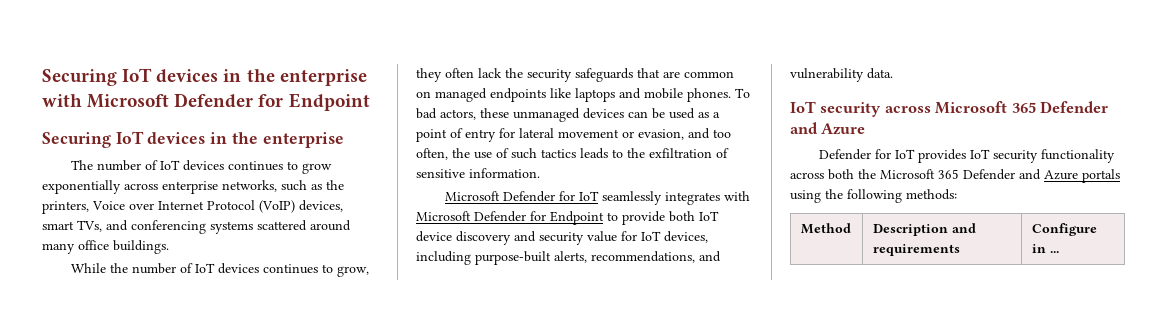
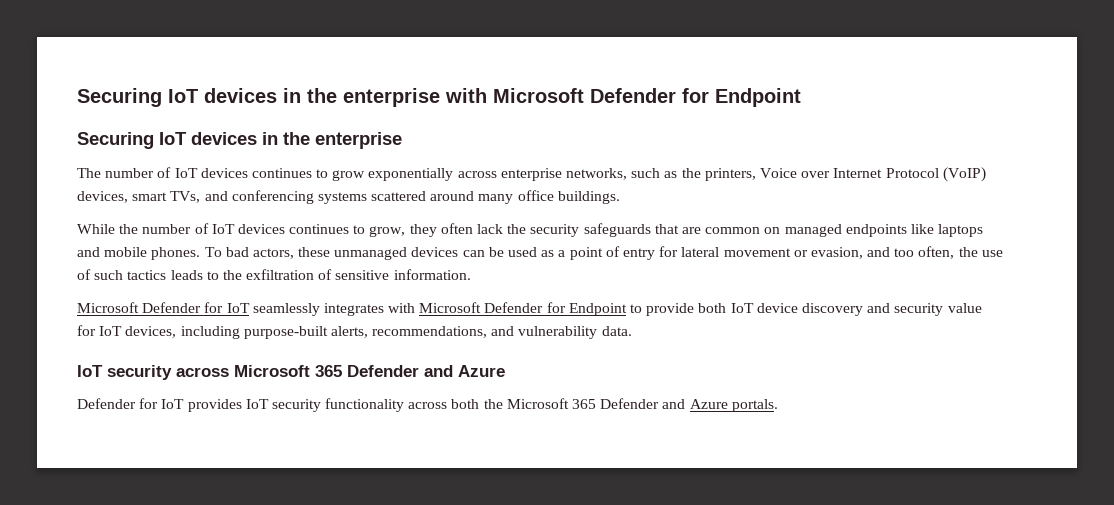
- Defender for IoT provides IoT security functionality across both the Microsoft 365 Defender and Azure portals using the following methods:
- Method | Description and requirements | Configure in ...
+ Defender for IoT provides IoT security functionality across both the Microsoft 365 Defender and Azure portals.

